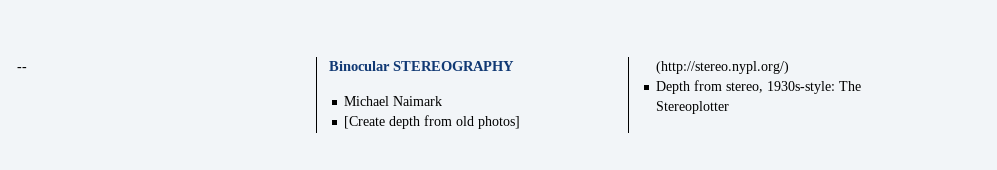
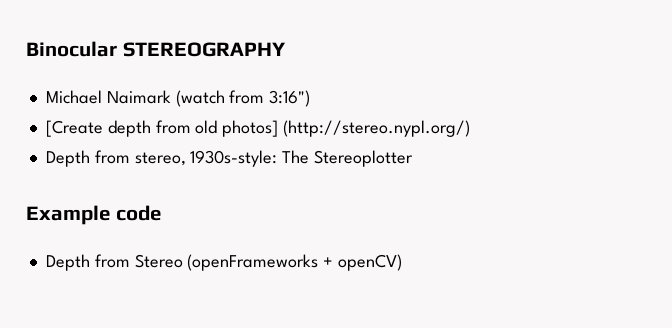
- --
- Michael Naimark
+ Michael Naimark (watch from 3:16")
+ Example code
+ Depth from Stereo (openFrameworks + openCV)

